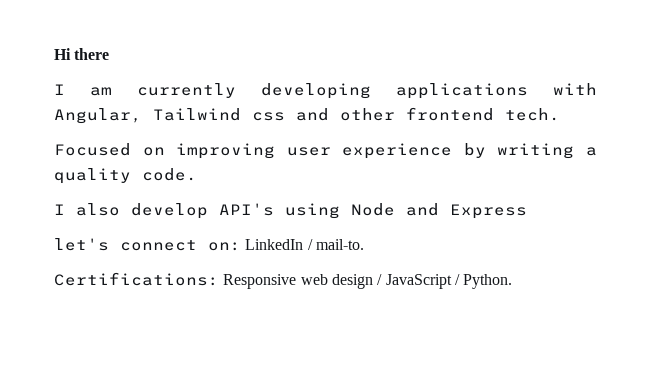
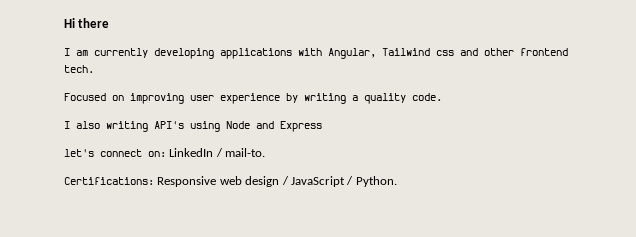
- I also develop API's using Node and Express
+ I also writing API's using Node and Express

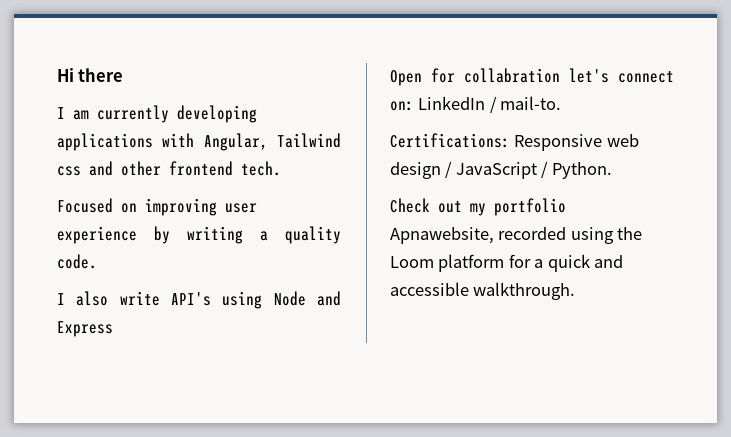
- I also writing API's using Node and Express
+ I also write API's using Node and Express
- let's connect on: LinkedIn / mail-to.
+ Open for collabration let's connect on: LinkedIn / mail-to.
+ Check out my portfolio Apnawebsite, recorded using the Loom platform for a quick and accessible walkthrough.

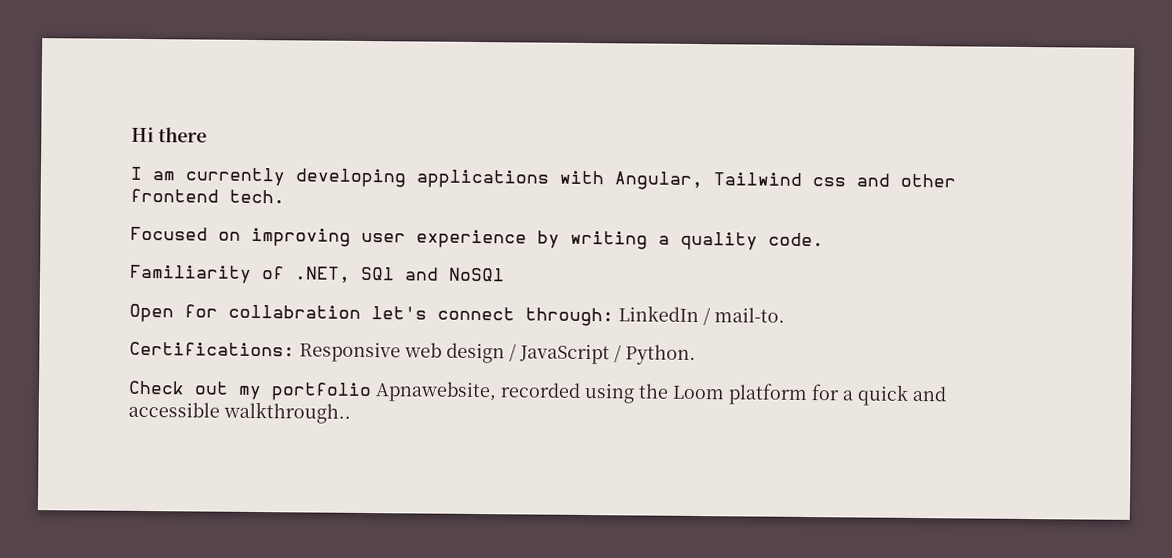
- I also write API's using Node and Express
+ Familiarity of .NET, SQl and NoSQl
- Open for collabration let's connect on: LinkedIn / mail-to.
+ Open for collabration let's connect through: LinkedIn / mail-to.
- Check out my portfolio Apnawebsite, recorded using the Loom platform for a quick and accessible walkthrough.
+ Check out my portfolio Apnawebsite, recorded using the Loom platform for a quick and accessible walkthrough..

